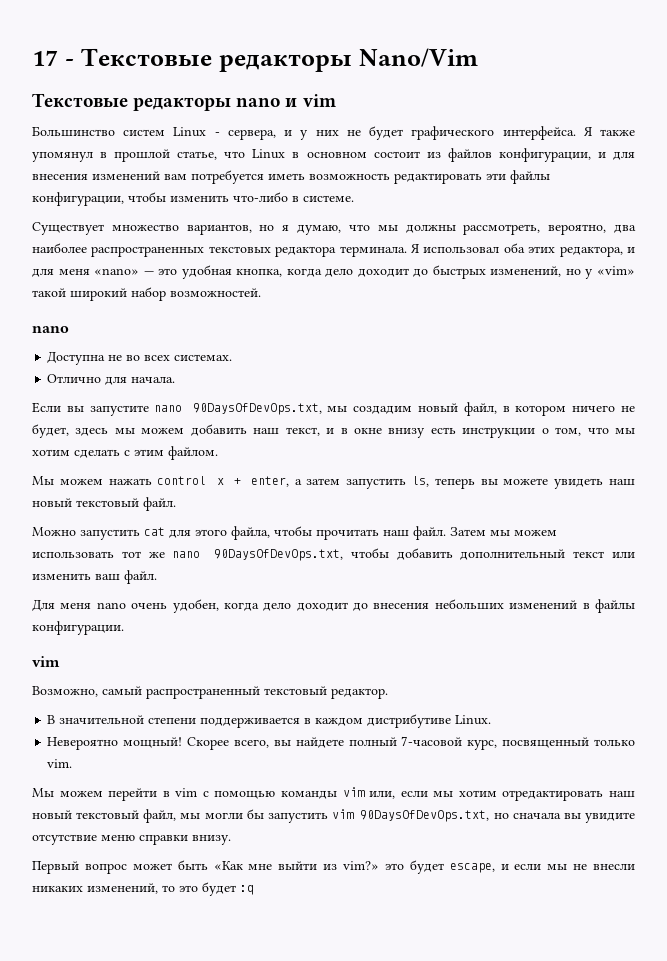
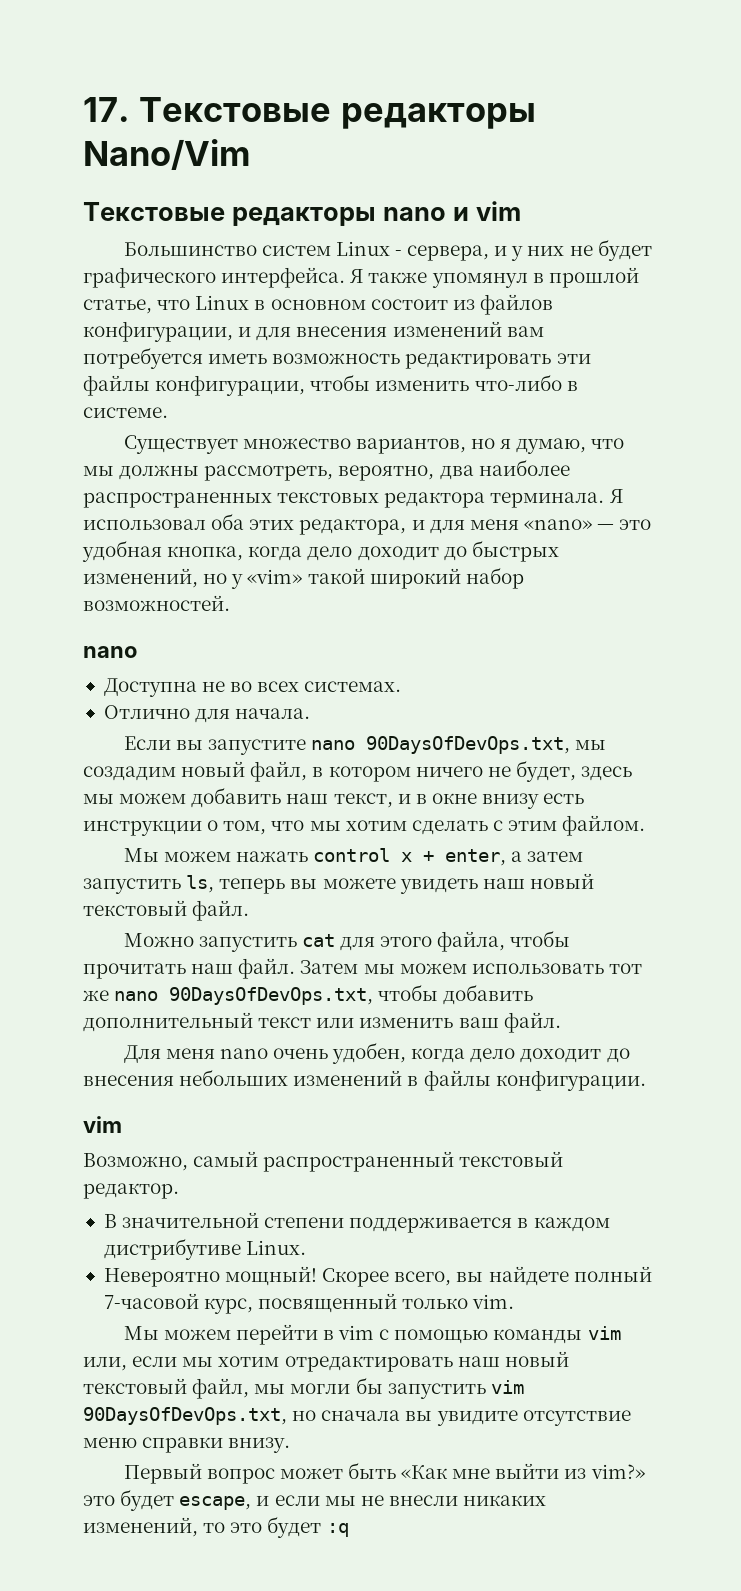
- 17 - Текстовые редакторы Nano/Vim
+ 17. Текстовые редакторы Nano/Vim

